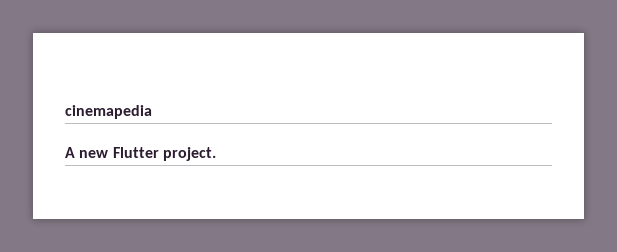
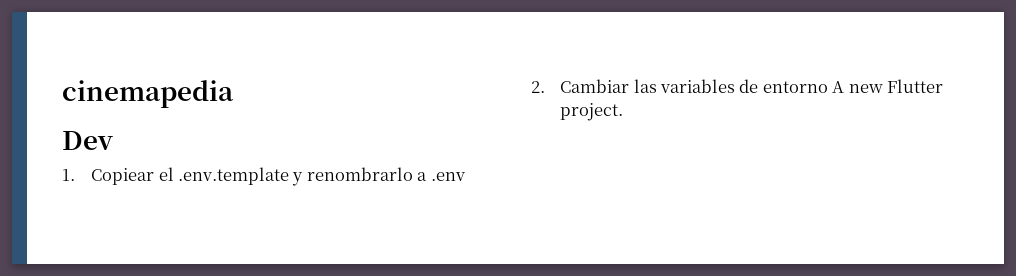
- A new Flutter project.
+ Dev
+ 1. Copiear el .env.template y renombrarlo a .env
+ 2. Cambiar las variables de entorno A new Flutter project.

